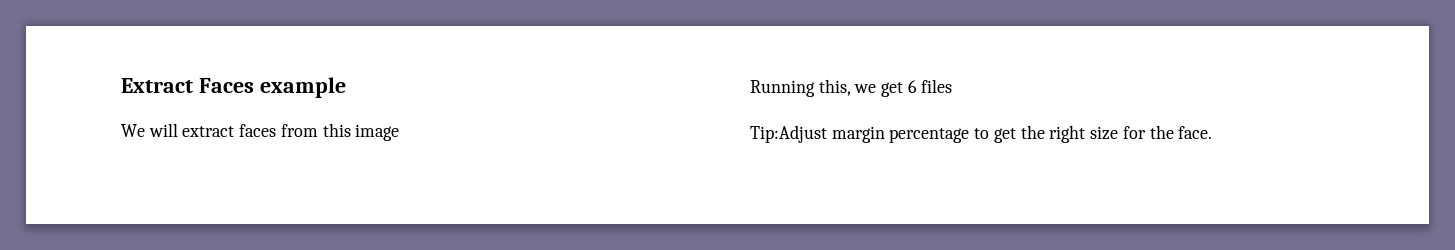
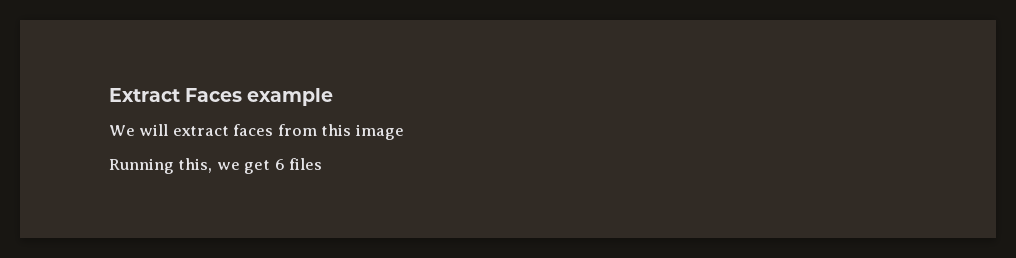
- Tip:Adjust margin percentage to get the right size for the face.

